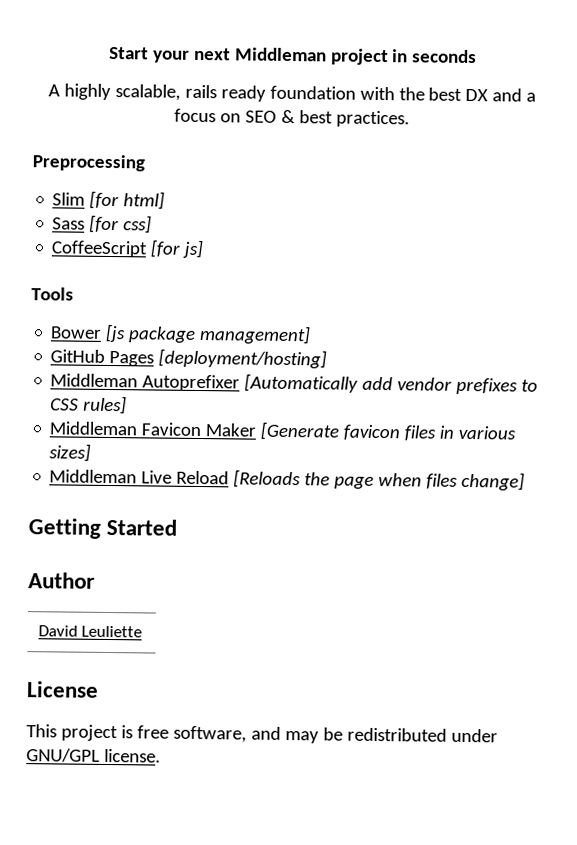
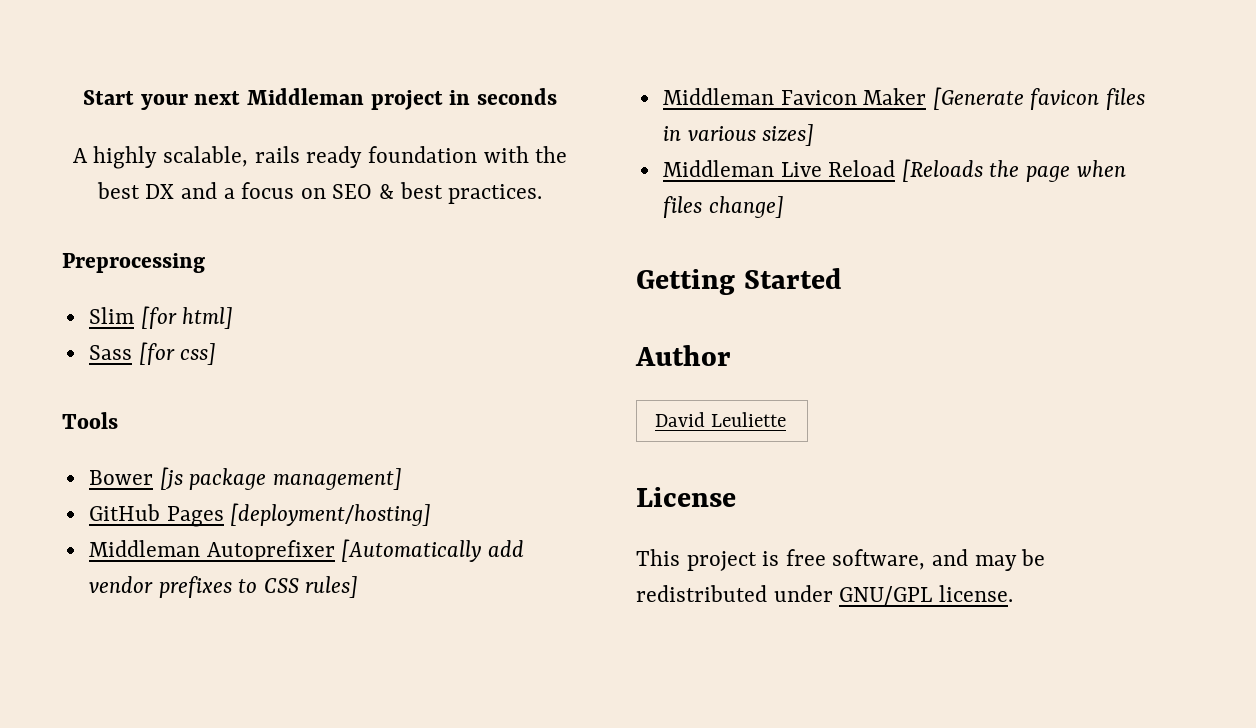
- CoffeeScript [for js]

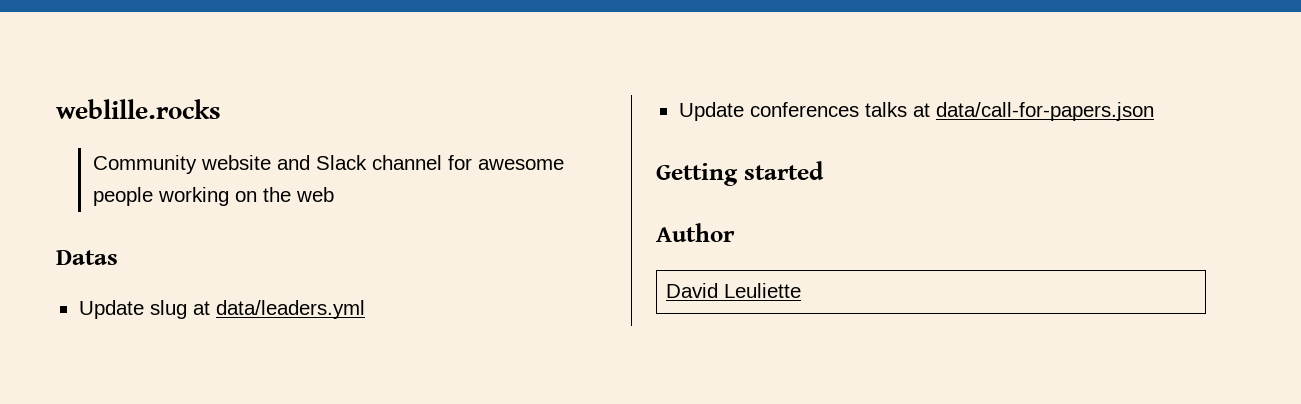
- Start your next Middleman project in seconds
- A highly scalable, rails ready foundation with the best DX and a focus on SEO & best practices.
- Preprocessing
- Slim [for html]
- Sass [for css]
- Tools
- Bower [js package management]
- GitHub Pages [deployment/hosting]
- Middleman Autoprefixer [Automatically add vendor prefixes to CSS rules]
- Middleman Favicon Maker [Generate favicon files in various sizes]
- Middleman Live Reload [Reloads the page when files change]
+ weblille.rocks
+ Community website and Slack channel for awesome people working on the web
+ Datas
+ Update slug at data/leaders.yml
+ Update conferences talks at data/call-for-papers.json
- Getting Started
+ Getting started
- License
- This project is free software, and may be redistributed under GNU/GPL license.

